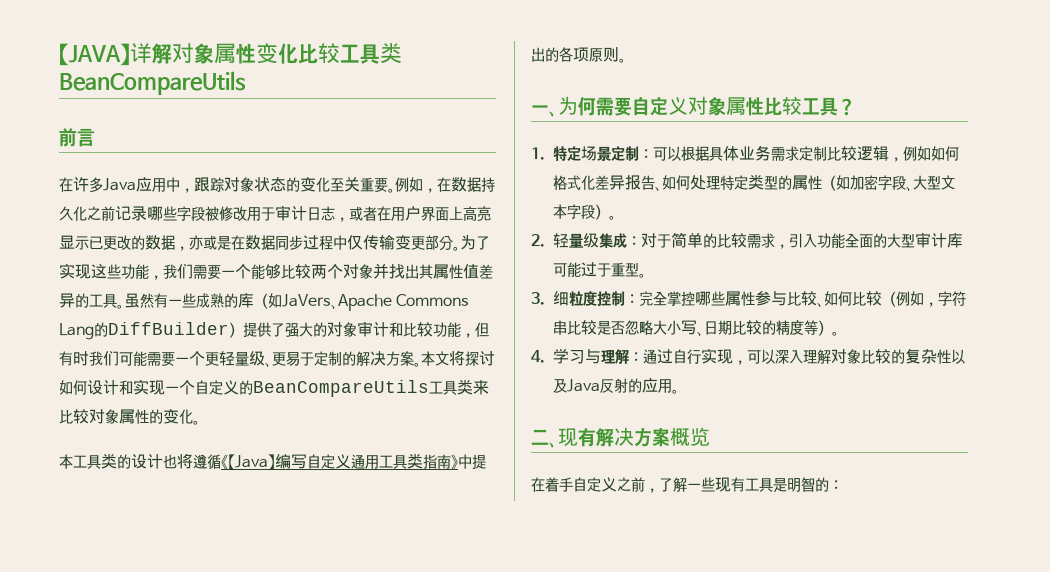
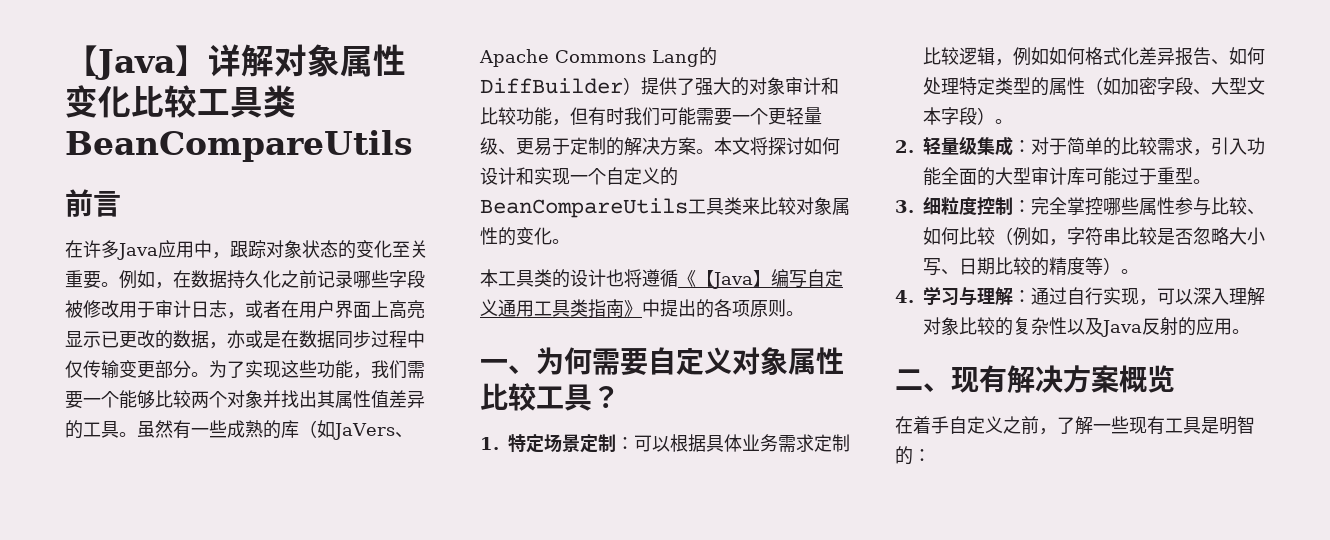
- 【JAVA】详解对象属性变化比较工具类BeanCompareUtils
+ 【Java】详解对象属性变化比较工具类BeanCompareUtils

